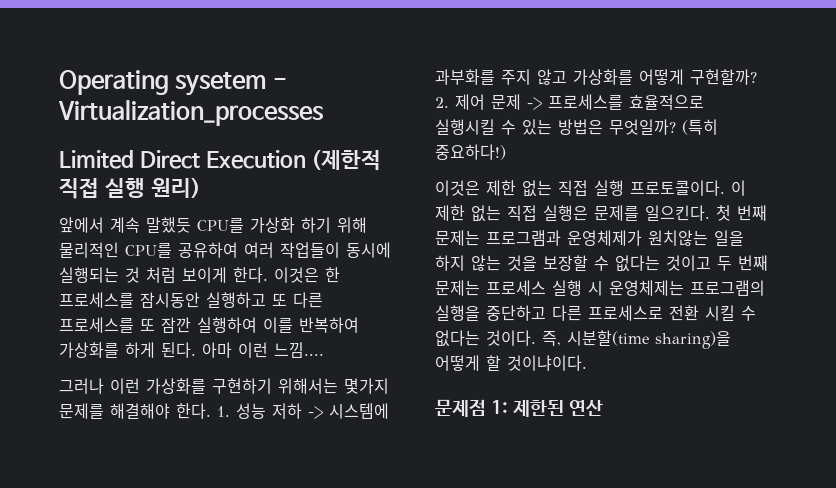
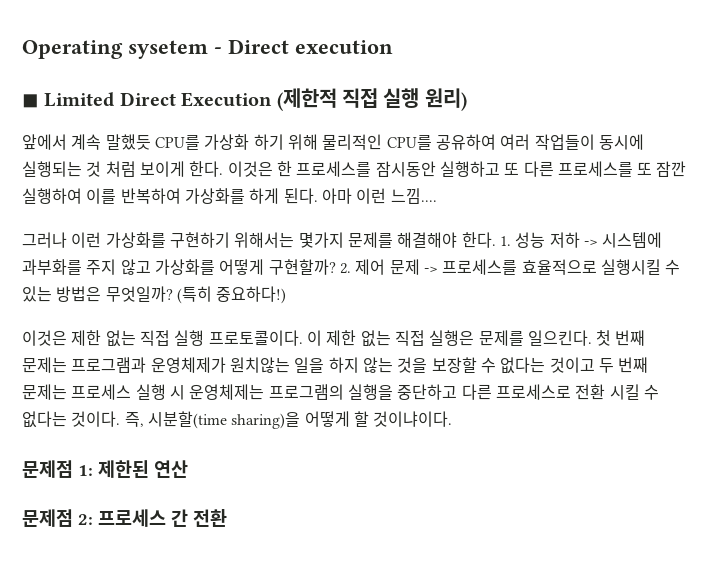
- Operating sysetem - Virtualization_processes
- Limited Direct Execution (제한적 직접 실행 원리)
+ Operating sysetem - Direct execution
+ ◼ Limited Direct Execution (제한적 직접 실행 원리)
+ 문제점 2: 프로세스 간 전환

